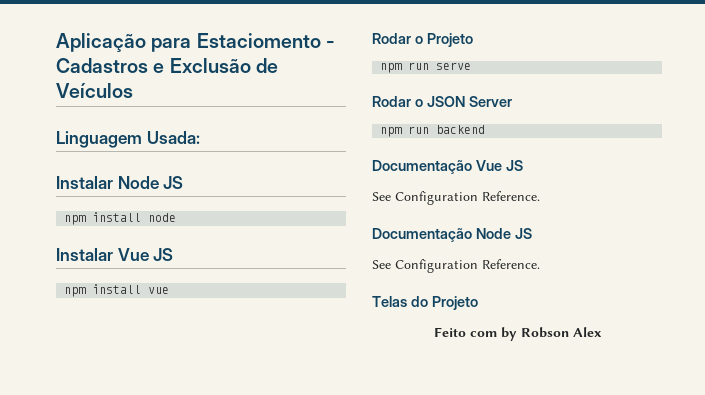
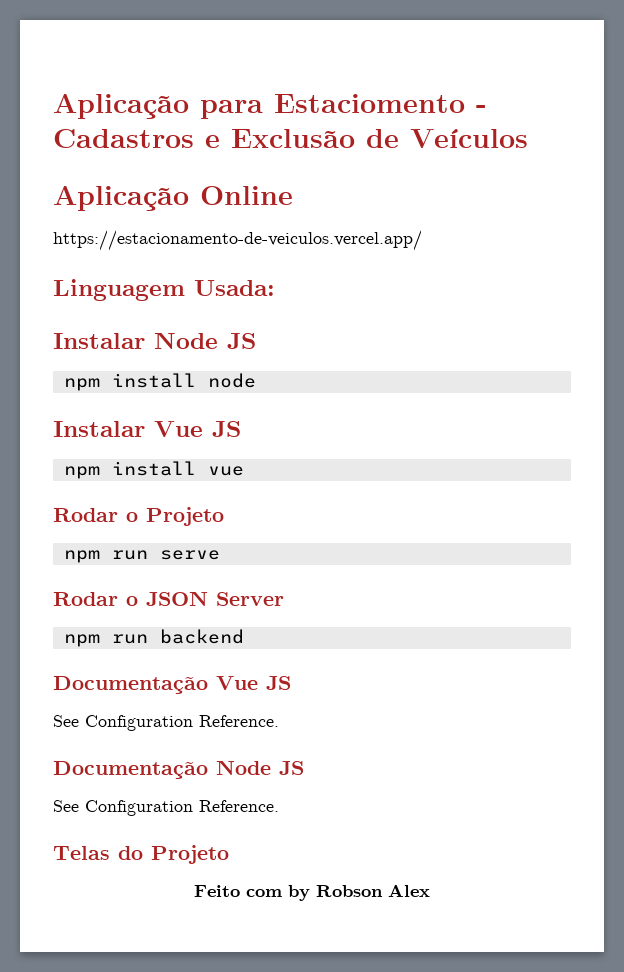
+ Aplicação Online
+ https://estacionamento-de-veiculos.vercel.app/

